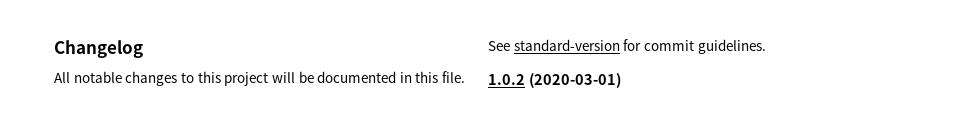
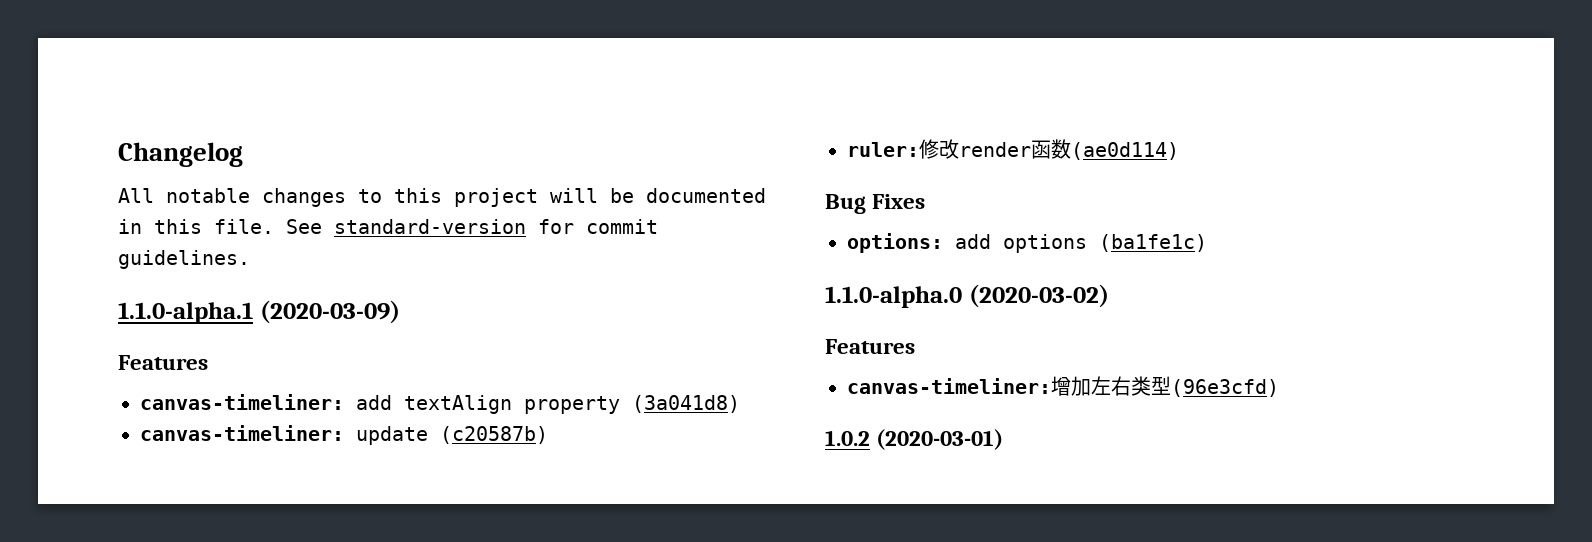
+ 1.1.0-alpha.1 (2020-03-09)
+ Features
+ canvas-timeliner: add textAlign property (3a041d8)
+ canvas-timeliner: update (c20587b)
+ ruler:修改render函数(ae0d114)
+ Bug Fixes
+ options: add options (ba1fe1c)
+ 1.1.0-alpha.0 (2020-03-02)
+ Features
+ canvas-timeliner:增加左右类型(96e3cfd)

